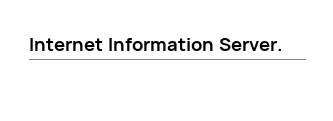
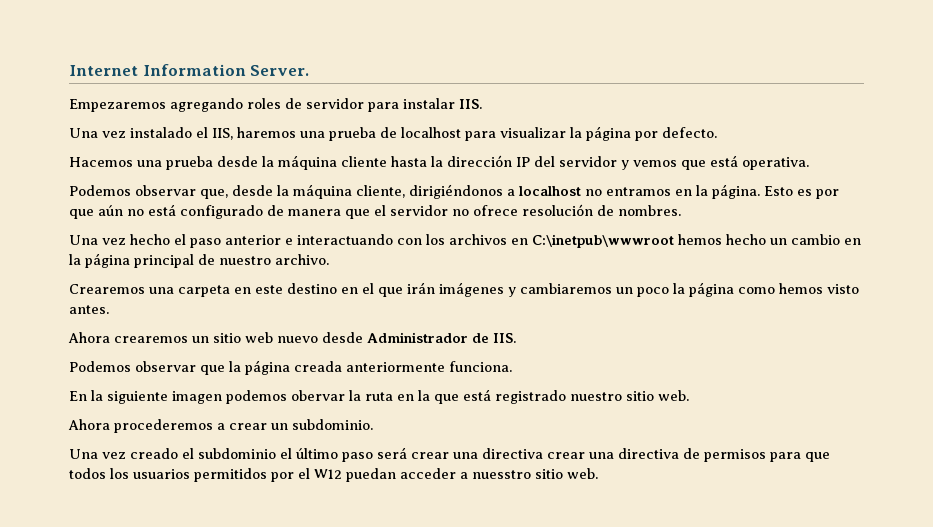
+ Empezaremos agregando roles de servidor para instalar IIS.
+ Una vez instalado el IIS, haremos una prueba de localhost para visualizar la página por defecto.
+ Hacemos una prueba desde la máquina cliente hasta la dirección IP del servidor y vemos que está operativa.
+ Podemos observar que, desde la máquina cliente, dirigiéndonos a localhost no entramos en la página. Esto es por que aún no está configurado de manera que el servidor no ofrece resolución de nombres.
+ Una vez hecho el paso anterior e interactuando con los archivos en C:\inetpub\wwwroot hemos hecho un cambio en la página principal de nuestro archivo.
+ Crearemos una carpeta en este destino en el que irán imágenes y cambiaremos un poco la página como hemos visto antes.
+ Ahora crearemos un sitio web nuevo desde Administrador de IIS.
+ Podemos observar que la página creada anteriormente funciona.
+ En la siguiente imagen podemos obervar la ruta en la que está registrado nuestro sitio web.
+ Ahora procederemos a crear un subdominio.
+ Una vez creado el subdominio el último paso será crear una directiva crear una directiva de permisos para que todos los usuarios permitidos por el W12 puedan acceder a nuesstro sitio web.

